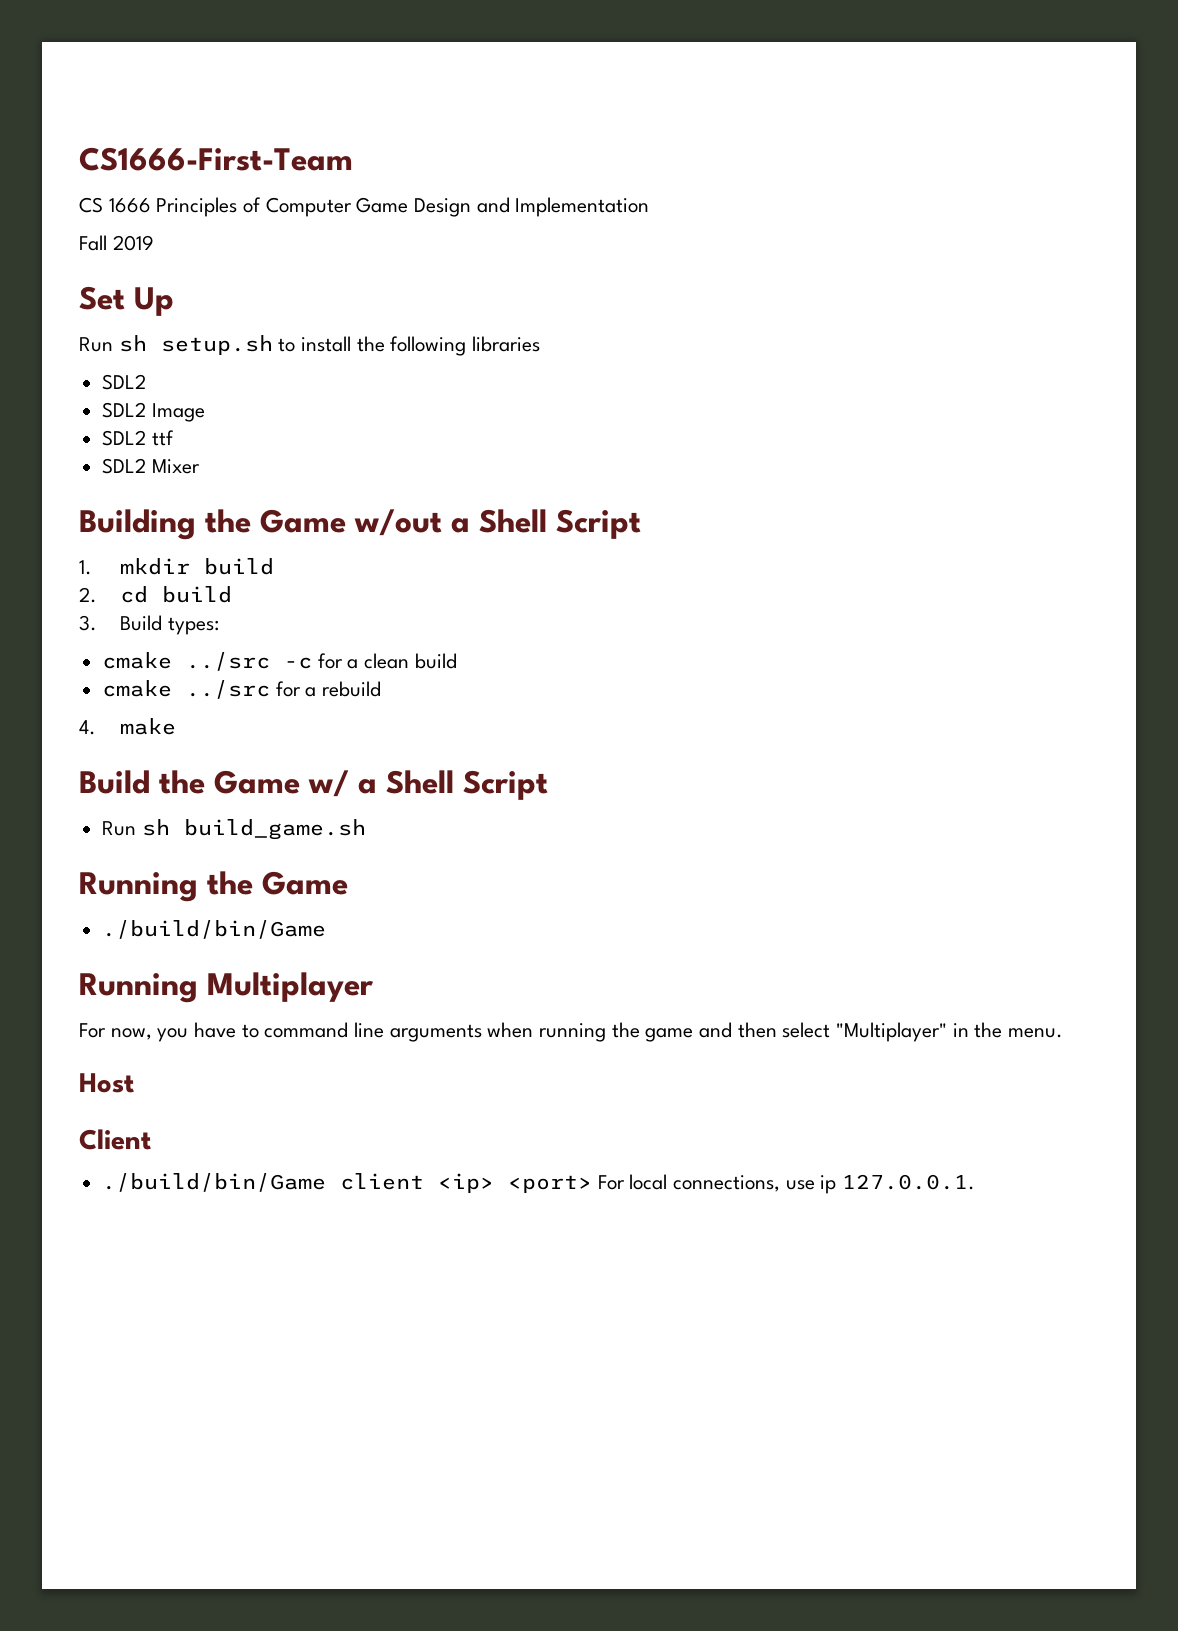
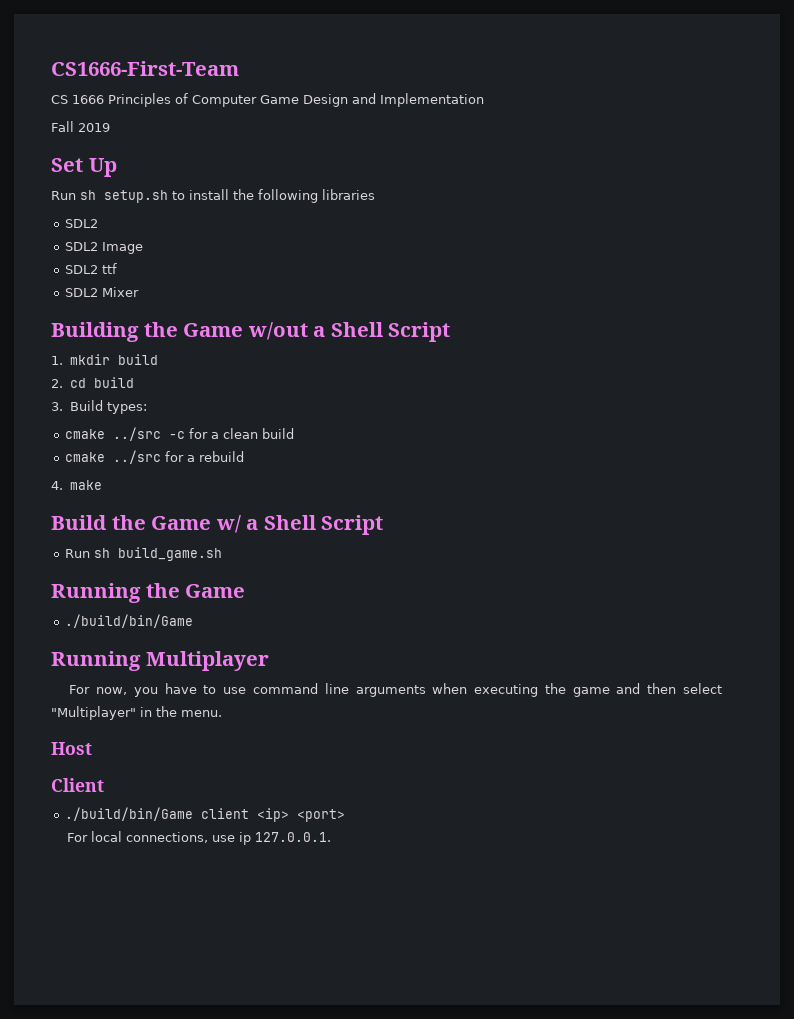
- For now, you have to command line arguments when running the game and then select "Multiplayer" in the menu.
+ For now, you have to use command line arguments when executing the game and then select "Multiplayer" in the menu.
- ./build/bin/Game client <ip> <port> For local connections, use ip 127.0.0.1.
+ ./build/bin/Game client <ip> <port>
+ For local connections, use ip 127.0.0.1.

